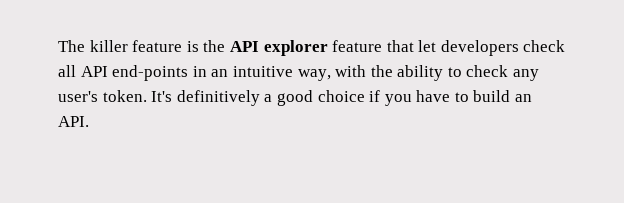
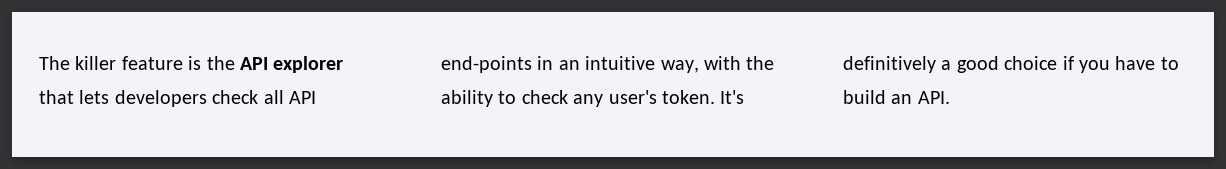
- The killer feature is the API explorer feature that let developers check all API end-points in an intuitive way, with the ability to check any user's token.
+ The killer feature is the API explorer that lets developers check all API end-points in an intuitive way, with the ability to check any user's token.

